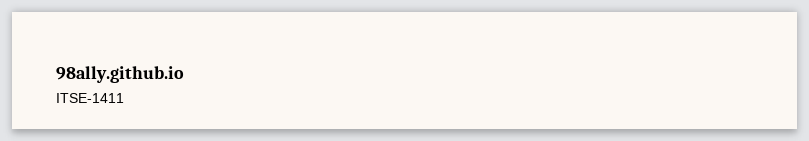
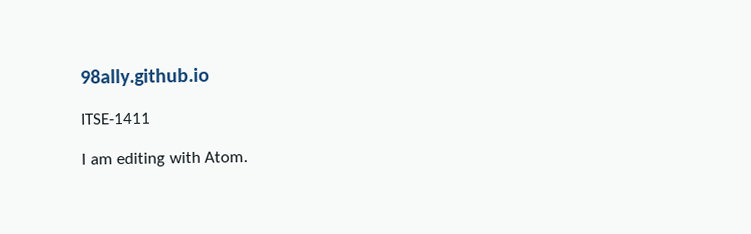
+ I am editing with Atom.

